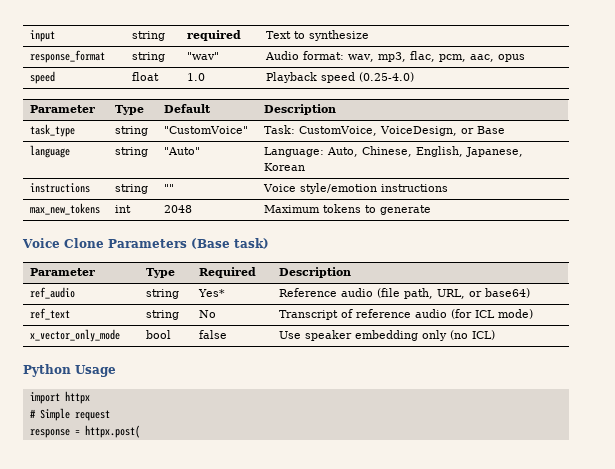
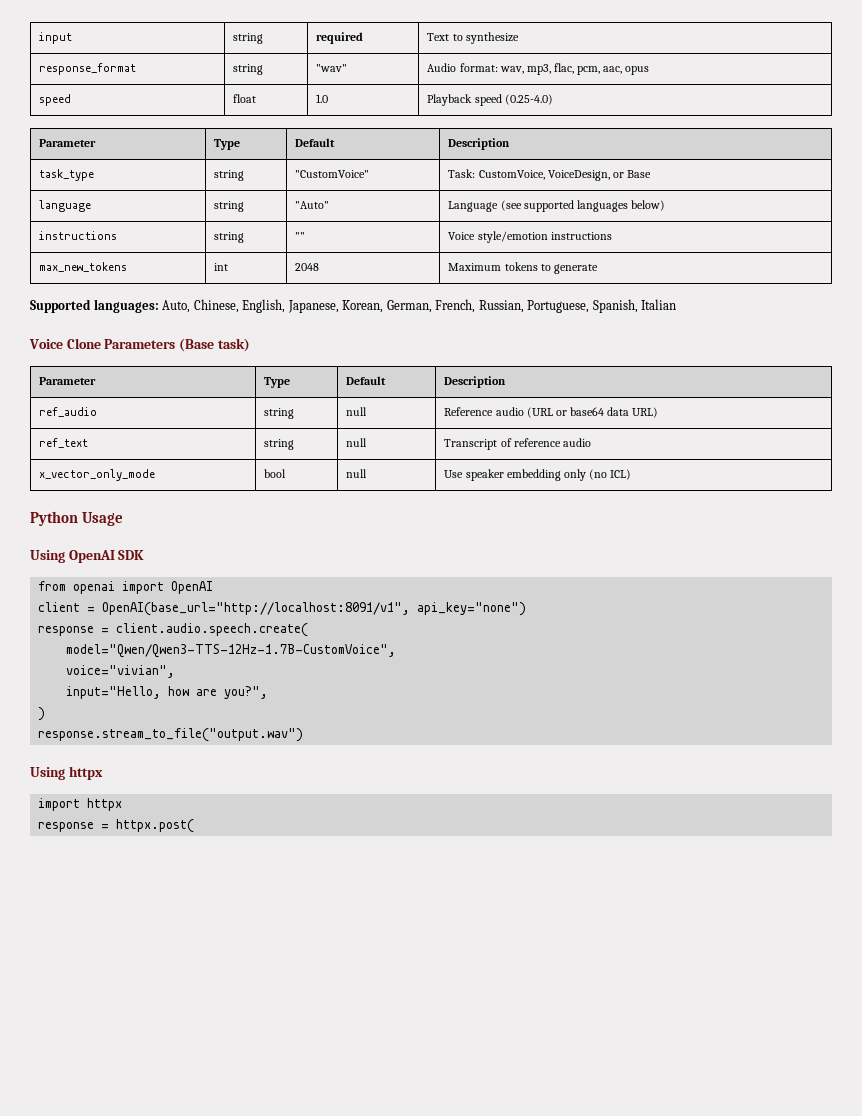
- language | string | "Auto" | Language: Auto, Chinese, English, Japanese, Korean
+ language | string | "Auto" | Language (see supported languages below)
+ Supported languages: Auto, Chinese, English, Japanese, Korean, German, French, Russian, Portuguese, Spanish, Italian
  Voice Clone Parameters (Base task)
- Parameter | Type | Required | Description
+ Parameter | Type | Default | Description
- ref_audio | string | Yes* | Reference audio (file path, URL, or base64)
+ ref_audio | string | null | Reference audio (URL or base64 data URL)
- ref_text | string | No | Transcript of reference audio (for ICL mode)
+ ref_text | string | null | Transcript of reference audio
- x_vector_only_mode | bool | false | Use speaker embedding only (no ICL)
+ x_vector_only_mode | bool | null | Use speaker embedding only (no ICL)
+ Using OpenAI SDK
+ from openai import OpenAI
+ client = OpenAI(base_url="http://localhost:8091/v1", api_key="none")
+ response = client.audio.speech.create(
+ model="Qwen/Qwen3-TTS-12Hz-1.7B-CustomVoice",
+ voice="vivian",
+ input="Hello, how are you?",
+ )
+ response.stream_to_file("output.wav")
+ Using httpx
- # Simple request

